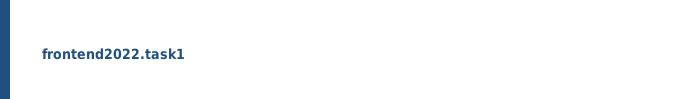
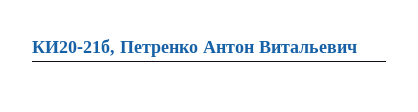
- frontend2022.task1
+ КИ20-21б, Петренко Антон Витальевич

